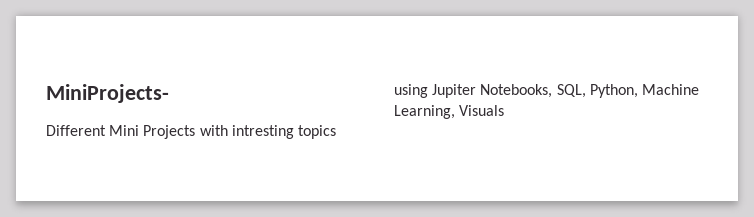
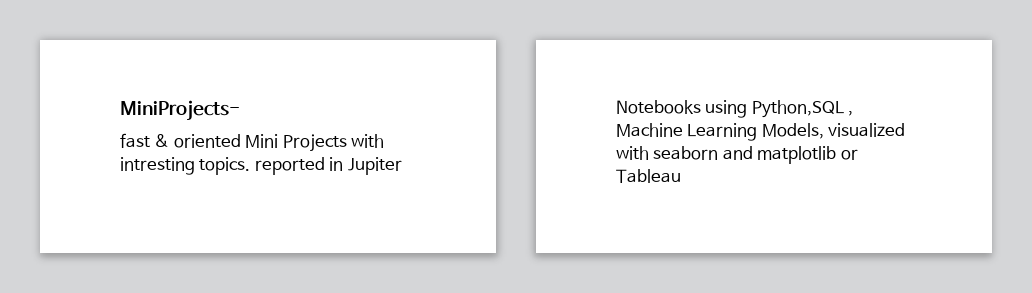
- Different Mini Projects with intresting topics using Jupiter Notebooks, SQL, Python, Machine Learning, Visuals
+ fast & oriented Mini Projects with intresting topics. reported in Jupiter Notebooks using Python,SQL , Machine Learning Models, visualized with seaborn and matplotlib or Tableau

